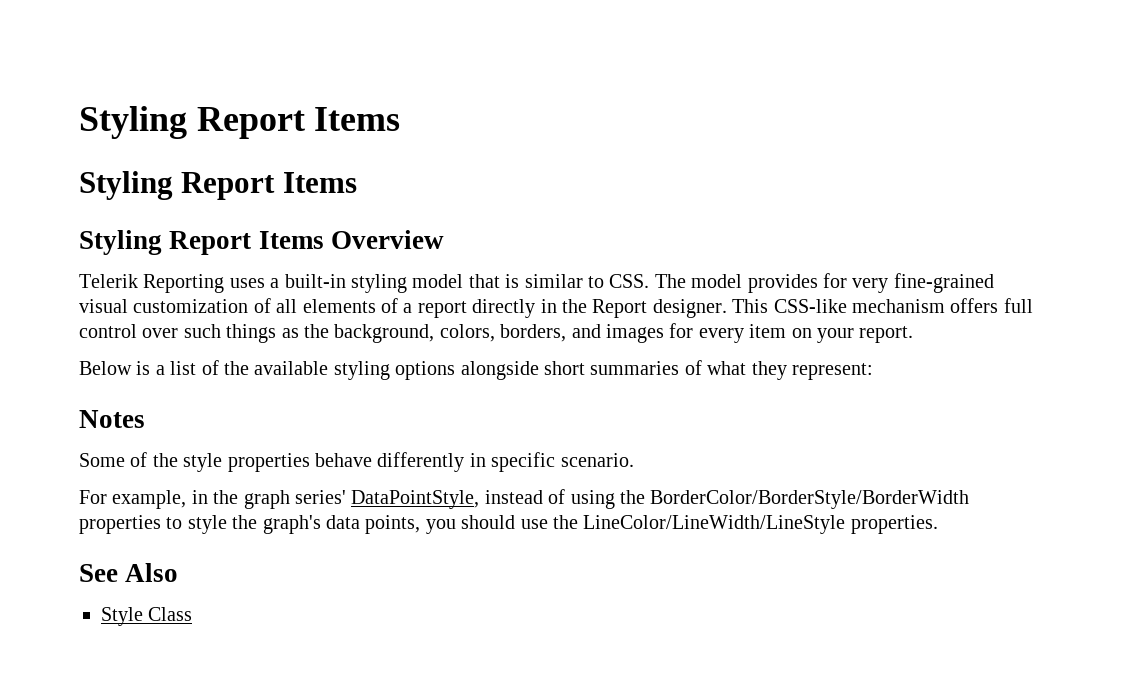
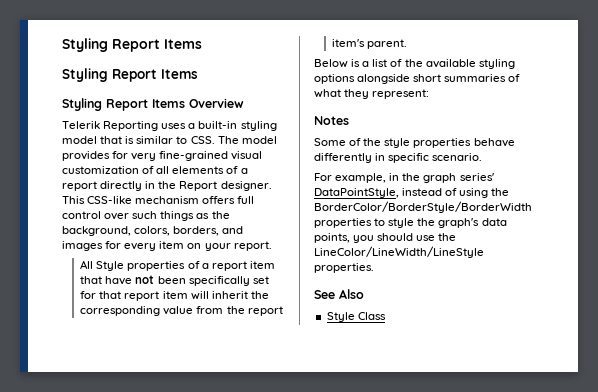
+ All Style properties of a report item that have not been specifically set for that report item will inherit the corresponding value from the report item's parent.

